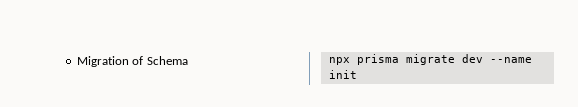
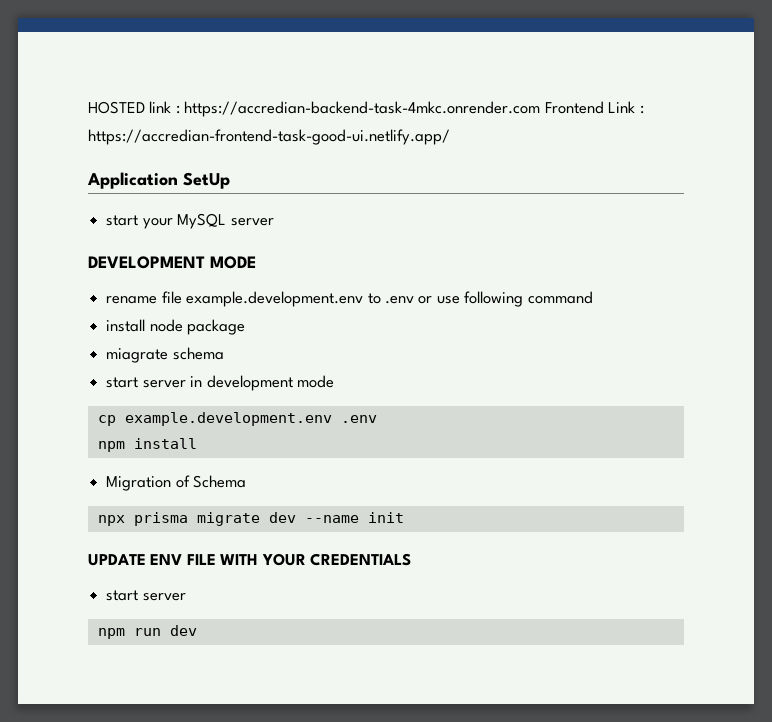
+ HOSTED link : https://accredian-backend-task-4mkc.onrender.com Frontend Link : https://accredian-frontend-task-good-ui.netlify.app/
+ Application SetUp
+ start your MySQL server
+ DEVELOPMENT MODE
+ rename file example.development.env to .env or use following command
+ install node package
+ miagrate schema
+ start server in development mode
+ cp example.development.env .env
+ npm install
+ UPDATE ENV FILE WITH YOUR CREDENTIALS
+ start server
+ npm run dev

